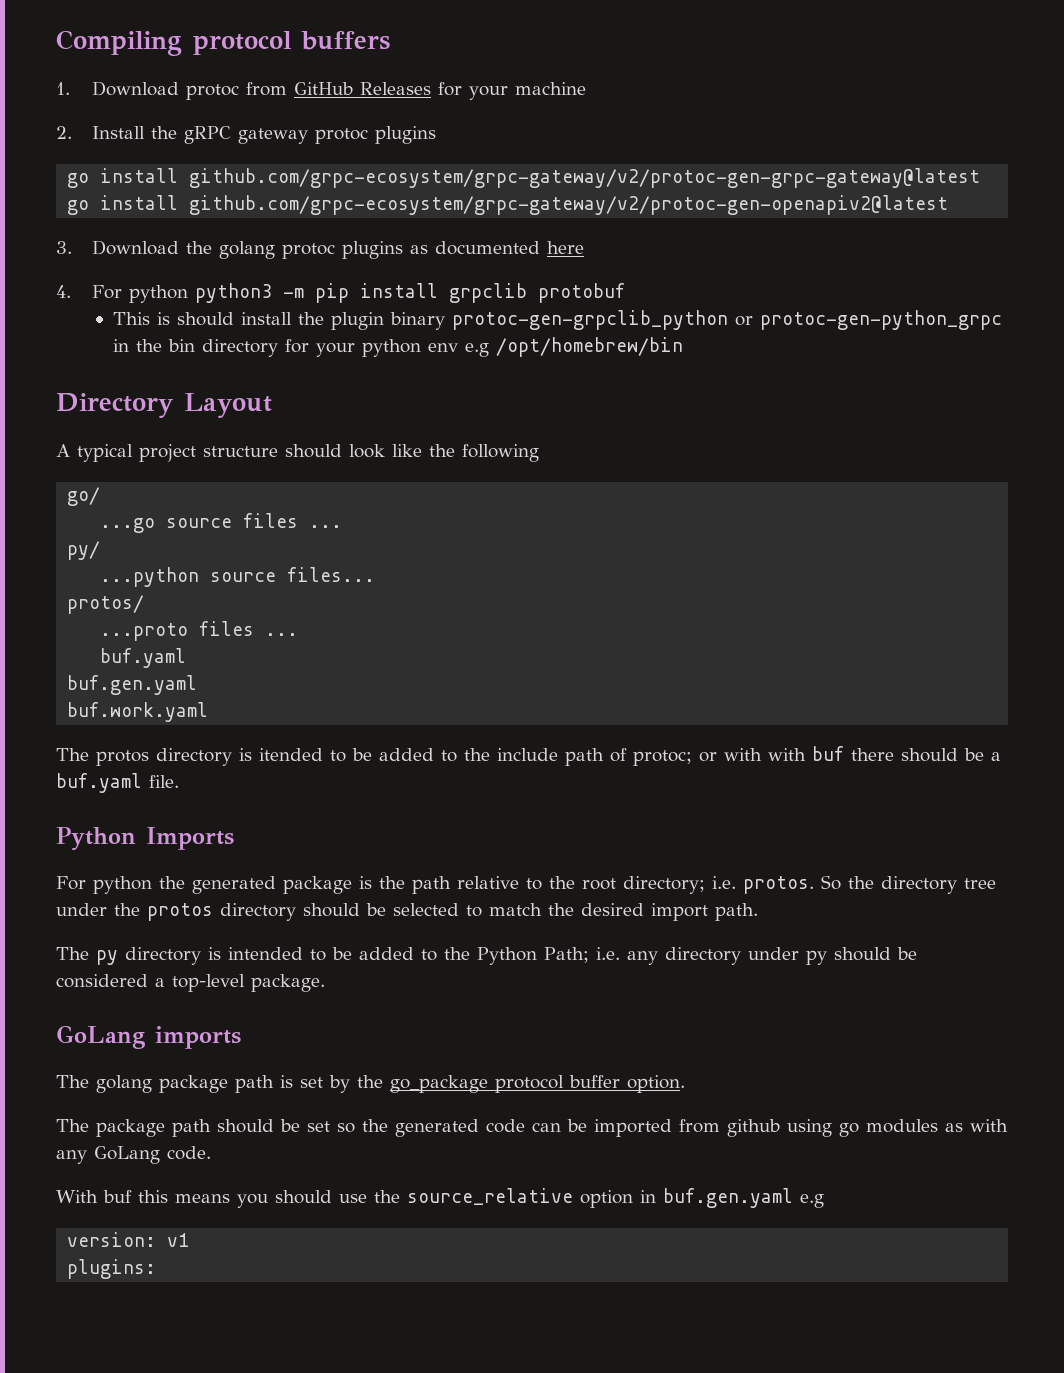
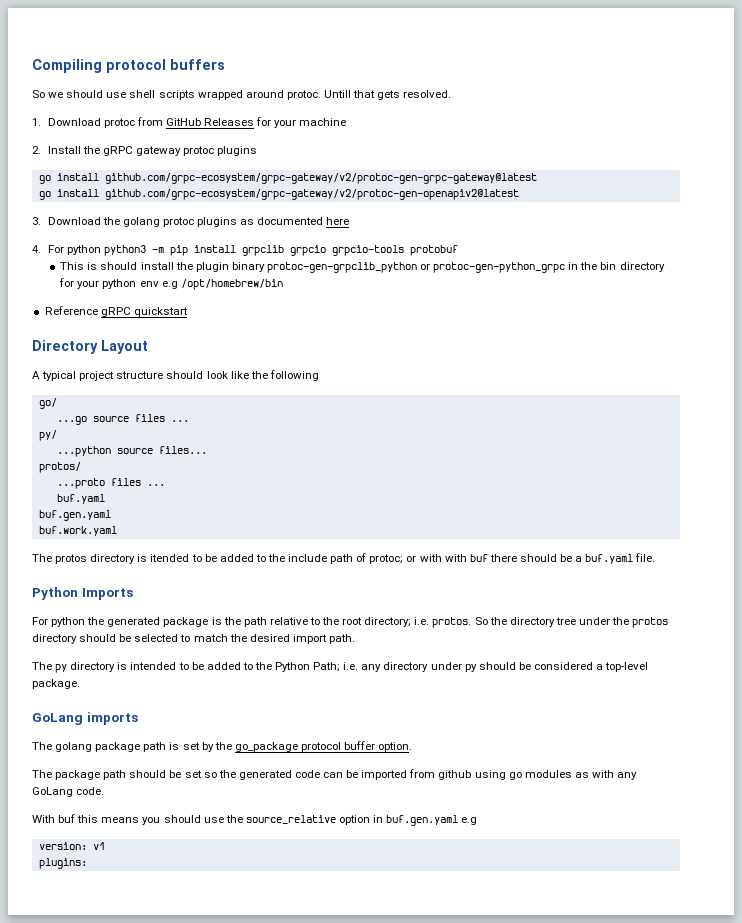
+ So we should use shell scripts wrapped around protoc. Untill that gets resolved.
- 4. For python python3 -m pip install grpclib protobuf
+ 4. For python python3 -m pip install grpclib grpcio grpcio-tools protobuf
+ Reference gRPC quickstart

